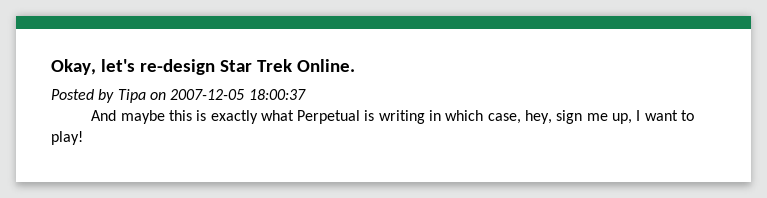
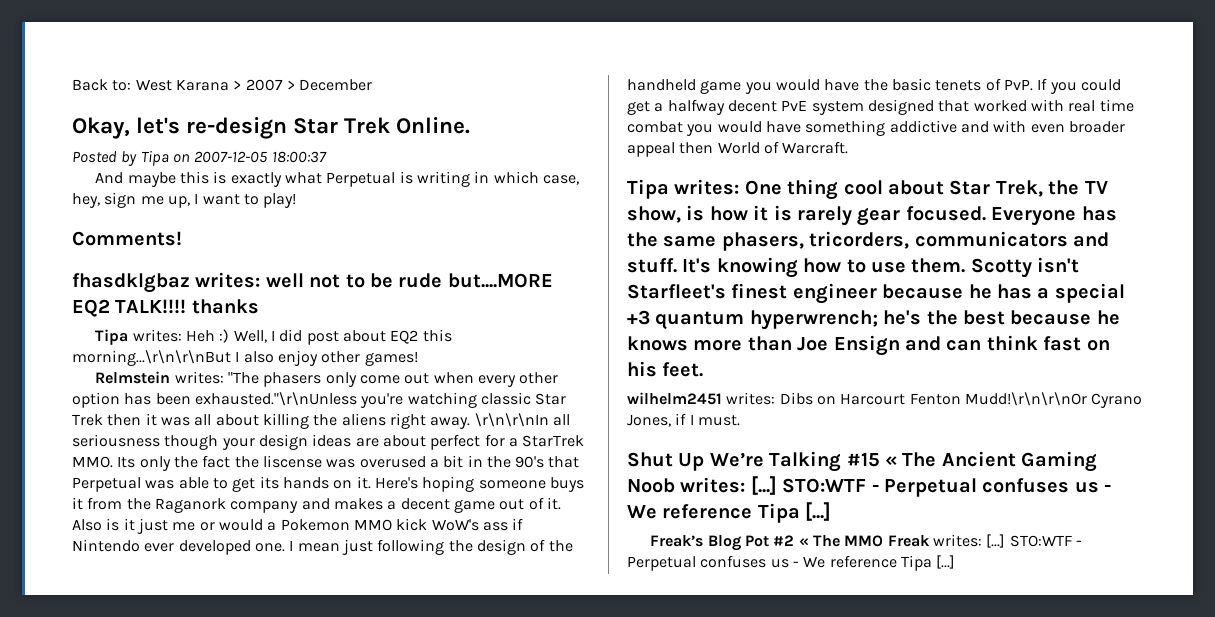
+ Back to: West Karana > 2007 > December
+ Comments!
+ fhasdklgbaz writes: well not to be rude but....MORE EQ2 TALK!!!! thanks
+ Tipa writes: Heh :) Well, I did post about EQ2 this morning...\r\n\r\nBut I also enjoy other games!
+ Relmstein writes: "The phasers only come out when every other option has been exhausted."\r\nUnless you're watching classic Star Trek then it was all about killing the aliens right away. \r\n\r\nIn all seriousness though your design ideas are about perfect for a StarTrek MMO. Its only the fact the liscense was overused a bit in the 90's that Perpetual was able to get its hands on it. Here's hoping someone buys it from the Raganork company and makes a decent game out of it. Also is it just me or would a Pokemon MMO kick WoW's ass if Nintendo ever developed one. I mean just following the design of the handheld game you would have the basic tenets of PvP. If you could get a halfway decent PvE system designed that worked with real time combat you would have something addictive and with even broader appeal then World of Warcraft.
+ Tipa writes: One thing cool about Star Trek, the TV show, is how it is rarely gear focused. Everyone has the same phasers, tricorders, communicators and stuff. It's knowing how to use them. Scotty isn't Starfleet's finest engineer because he has a special +3 quantum hyperwrench; he's the best because he knows more than Joe Ensign and can think fast on his feet.
+ wilhelm2451 writes: Dibs on Harcourt Fenton Mudd!\r\n\r\nOr Cyrano Jones, if I must.
+ Shut Up We’re Talking #15 « The Ancient Gaming Noob writes: [...] STO:WTF - Perpetual confuses us - We reference Tipa [...]
+ Freak’s Blog Pot #2 « The MMO Freak writes: [...] STO:WTF - Perpetual confuses us - We reference Tipa [...]

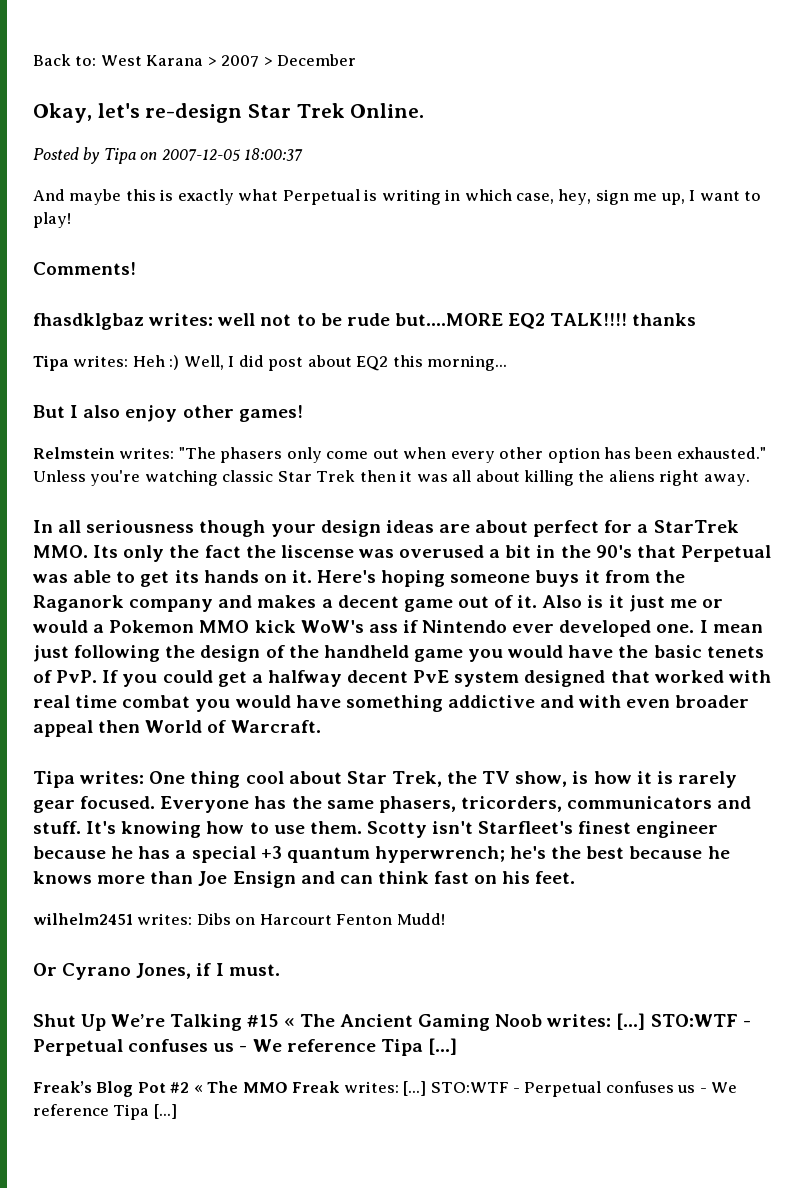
- Tipa writes: Heh :) Well, I did post about EQ2 this morning...\r\n\r\nBut I also enjoy other games!
+ Tipa writes: Heh :) Well, I did post about EQ2 this morning...
+ But I also enjoy other games!
- "The phasers only come out when every other option has been exhausted."\r\nUnless you're watching classic Star Trek then it was all about killing the aliens right away. \r\n\r\nIn all seriousness though your design ideas are about perfect for a StarTrek MMO. Its only the fact the liscense was overused a bit in the 90's that Perpetual was able to get its hands on it.
+ "The phasers only come out when every other option has been exhausted." Unless you're watching classic Star Trek then it was all about killing the aliens right away.
+ In all seriousness though your design ideas are about perfect for a StarTrek MMO. Its only the fact the liscense was overused a bit in the 90's that Perpetual was able to get its hands on it.
- wilhelm2451 writes: Dibs on Harcourt Fenton Mudd!\r\n\r\nOr Cyrano Jones, if I must.
+ wilhelm2451 writes: Dibs on Harcourt Fenton Mudd!
+ Or Cyrano Jones, if I must.

